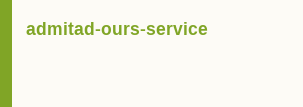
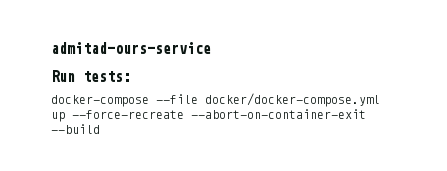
+ Run tests:
+ docker-compose --file docker/docker-compose.yml up --force-recreate --abort-on-container-exit --build

